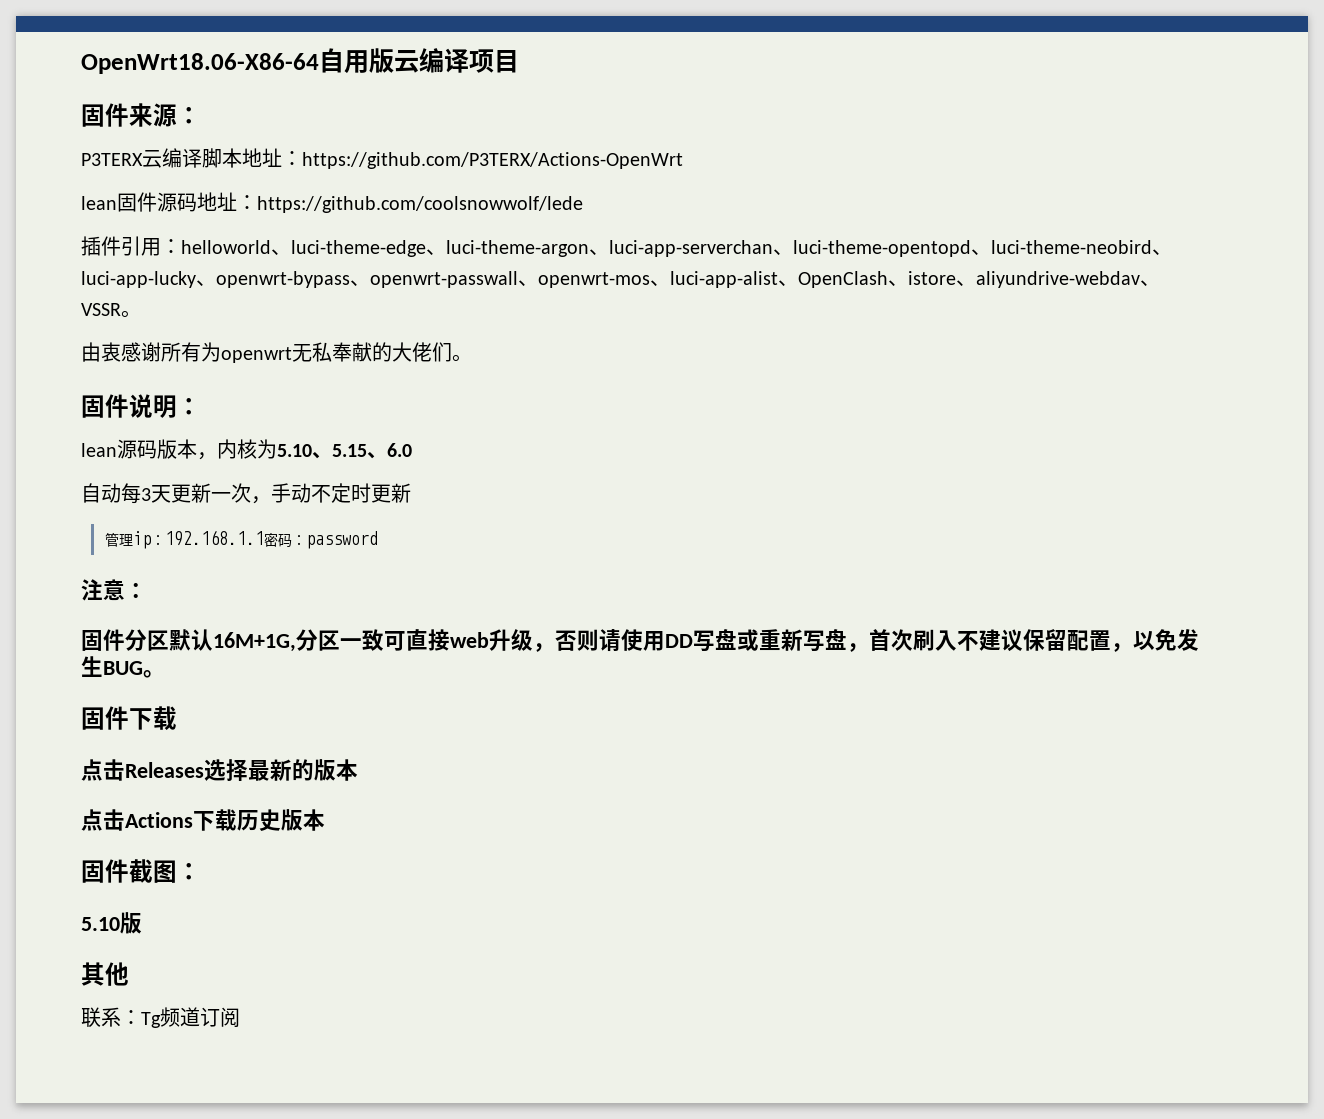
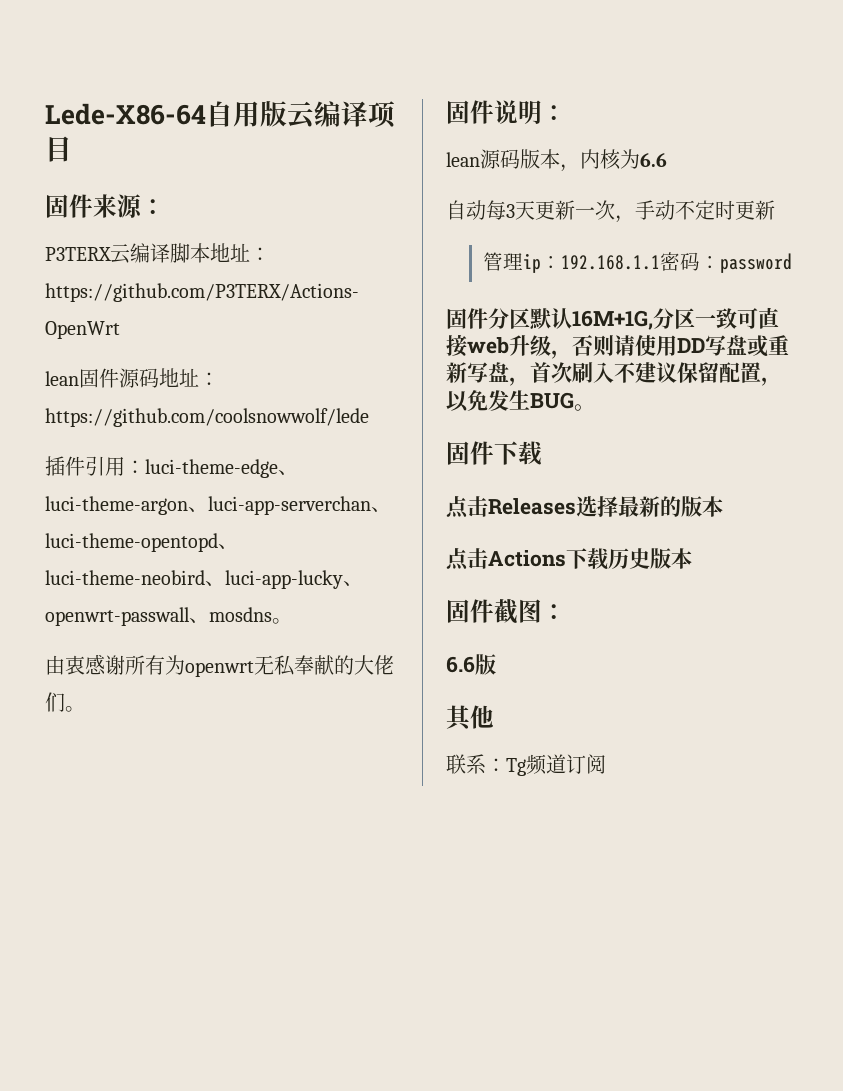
- OpenWrt18.06-X86-64自用版云编译项目
+ Lede-X86-64自用版云编译项目
- 插件引用：helloworld、luci-theme-edge、luci-theme-argon、luci-app-serverchan、luci-theme-opentopd、luci-theme-neobird、luci-app-lucky、openwrt-bypass、openwrt-passwall、openwrt-mos、luci-app-alist、OpenClash、istore、aliyundrive-webdav、VSSR。
+ 插件引用：luci-theme-edge、luci-theme-argon、luci-app-serverchan、luci-theme-opentopd、luci-theme-neobird、luci-app-lucky、openwrt-passwall、mosdns。
- lean源码版本，内核为5.10、5.15、6.0
+ lean源码版本，内核为6.6
- 注意：
- 5.10版
+ 6.6版

